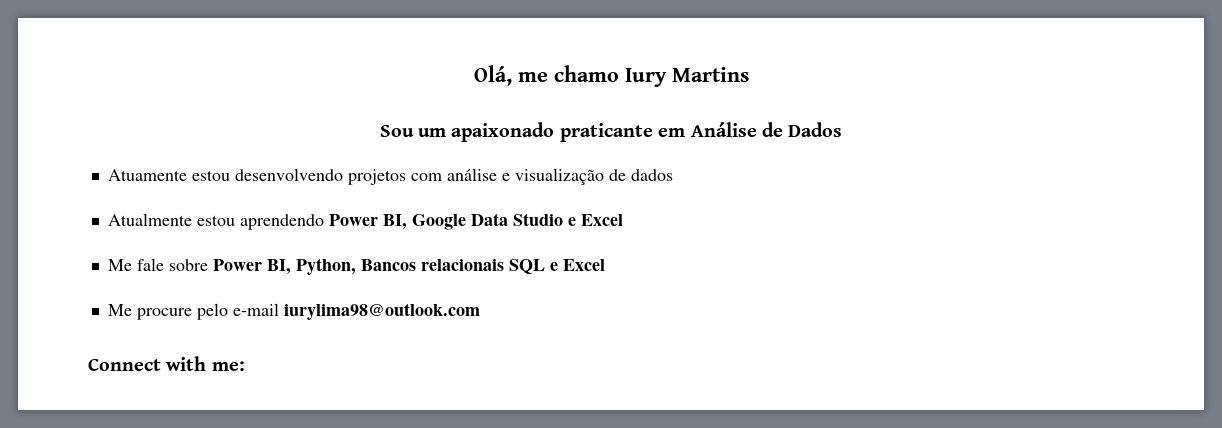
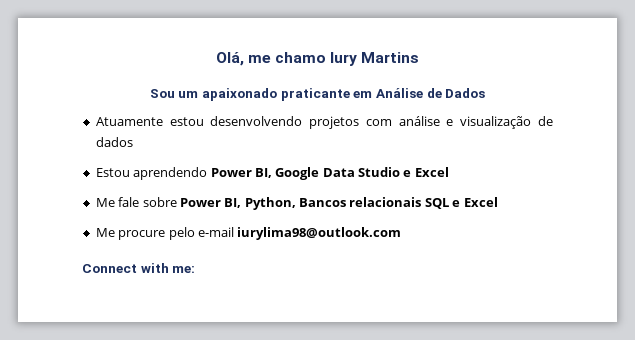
- Atualmente estou aprendendo Power BI, Google Data Studio e Excel
+ Estou aprendendo Power BI, Google Data Studio e Excel

